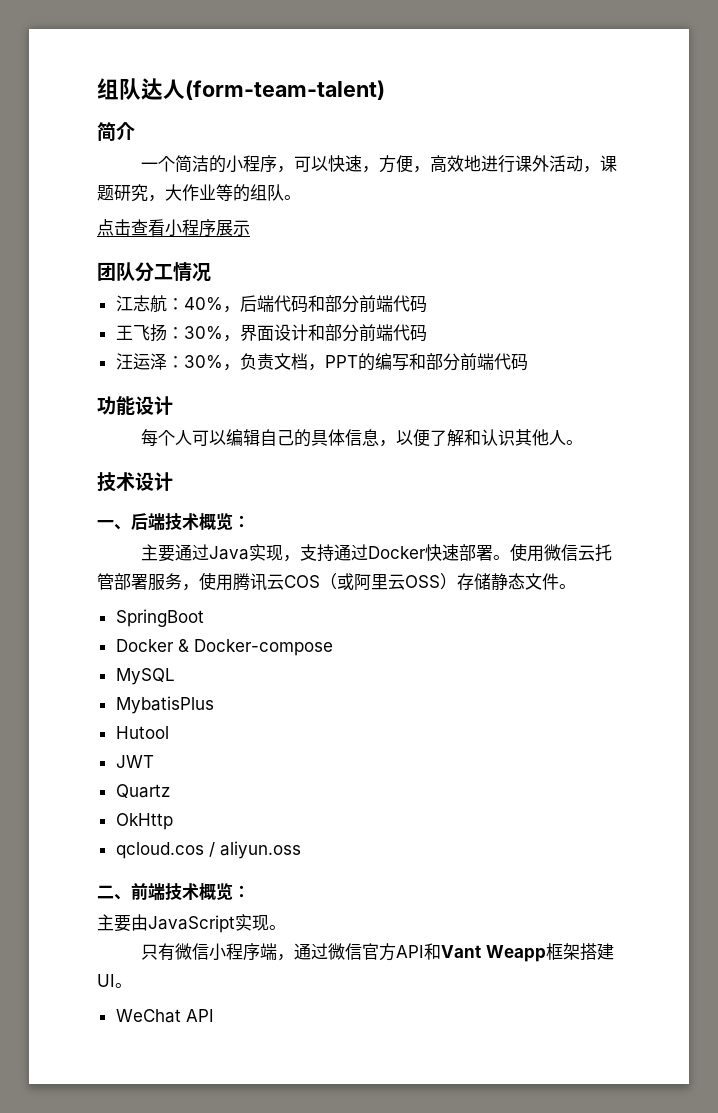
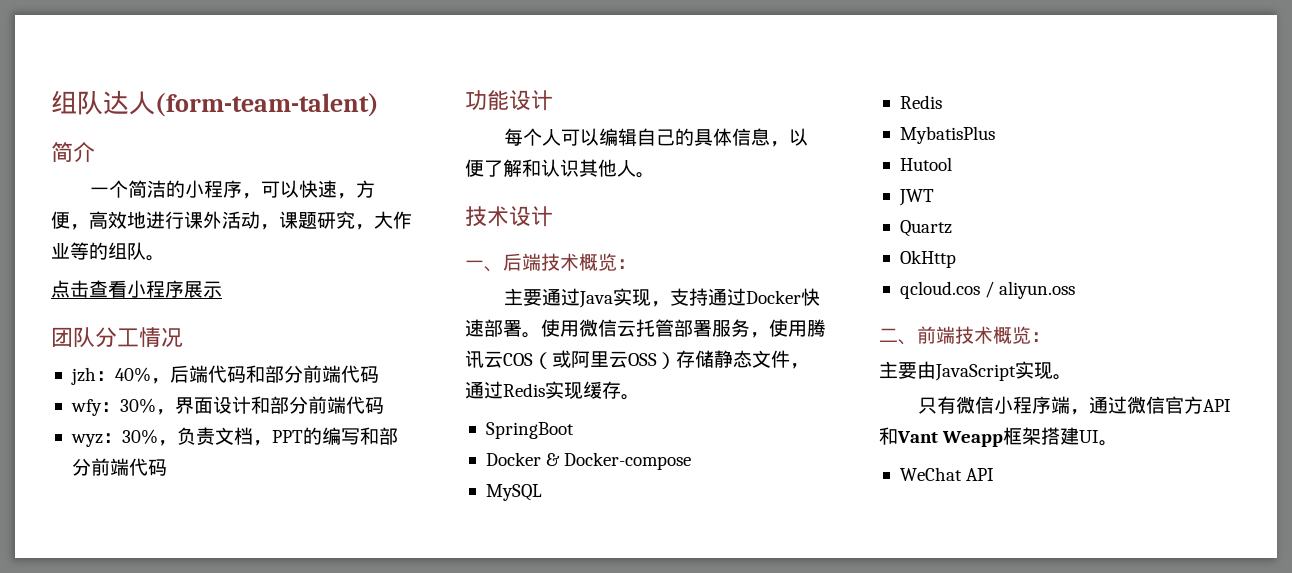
- 江志航：40%，后端代码和部分前端代码
+ jzh：40%，后端代码和部分前端代码
- 王飞扬：30%，界面设计和部分前端代码
+ wfy：30%，界面设计和部分前端代码
- 汪运泽：30%，负责文档，PPT的编写和部分前端代码
+ wyz：30%，负责文档，PPT的编写和部分前端代码
- 使用微信云托管部署服务，使用腾讯云COS（或阿里云OSS）存储静态文件。
+ 使用微信云托管部署服务，使用腾讯云COS（或阿里云OSS）存储静态文件，通过Redis实现缓存。
  MySQL
+ Redis

